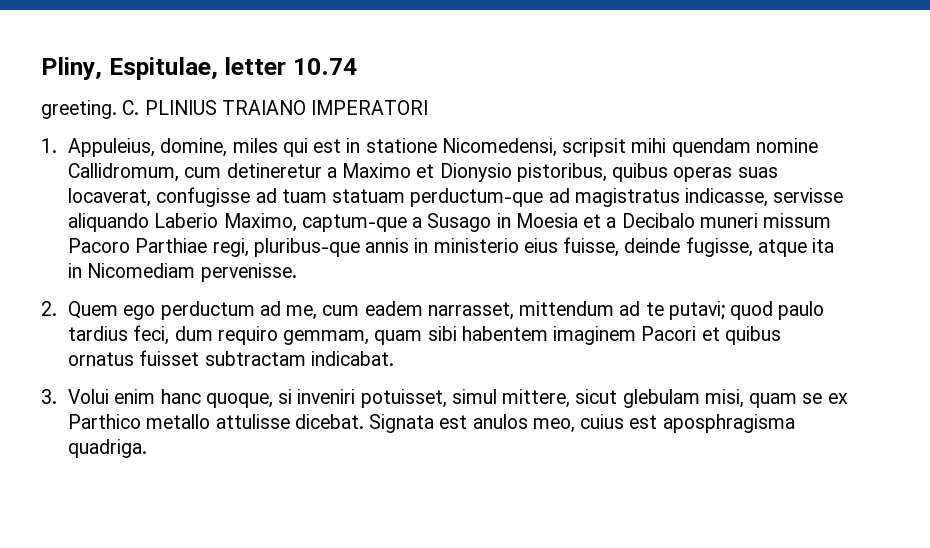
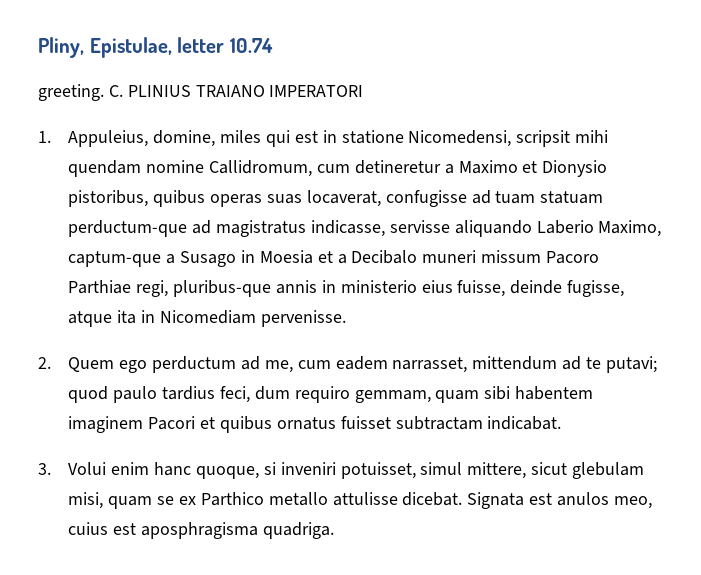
- Pliny, Espitulae, letter 10.74
+ Pliny, Epistulae, letter 10.74

